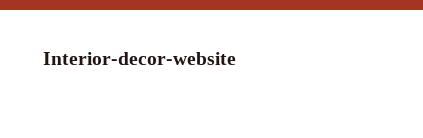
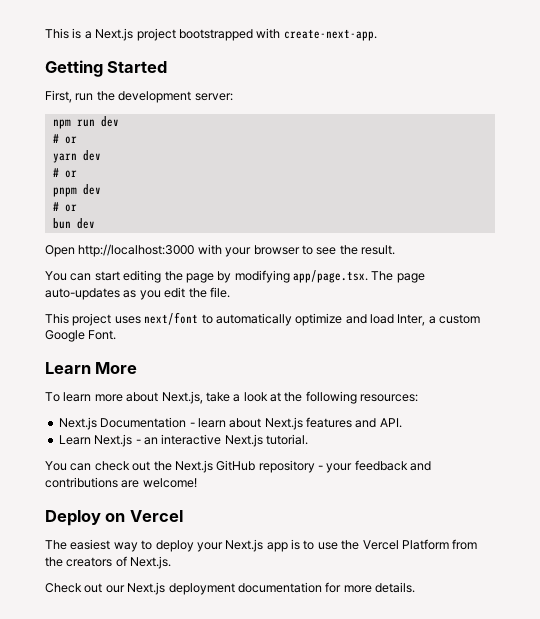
- Interior-decor-website
+ This is a Next.js project bootstrapped with create-next-app.
+ Getting Started
+ First, run the development server:
+ npm run dev
+ # or
+ yarn dev
+ # or
+ pnpm dev
+ # or
+ bun dev
+ Open http://localhost:3000 with your browser to see the result.
+ You can start editing the page by modifying app/page.tsx. The page auto-updates as you edit the file.
+ This project uses next/font to automatically optimize and load Inter, a custom Google Font.
+ Learn More
+ To learn more about Next.js, take a look at the following resources:
+ Next.js Documentation - learn about Next.js features and API.
+ Learn Next.js - an interactive Next.js tutorial.
+ You can check out the Next.js GitHub repository - your feedback and contributions are welcome!
+ Deploy on Vercel
+ The easiest way to deploy your Next.js app is to use the Vercel Platform from the creators of Next.js.
+ Check out our Next.js deployment documentation for more details.

